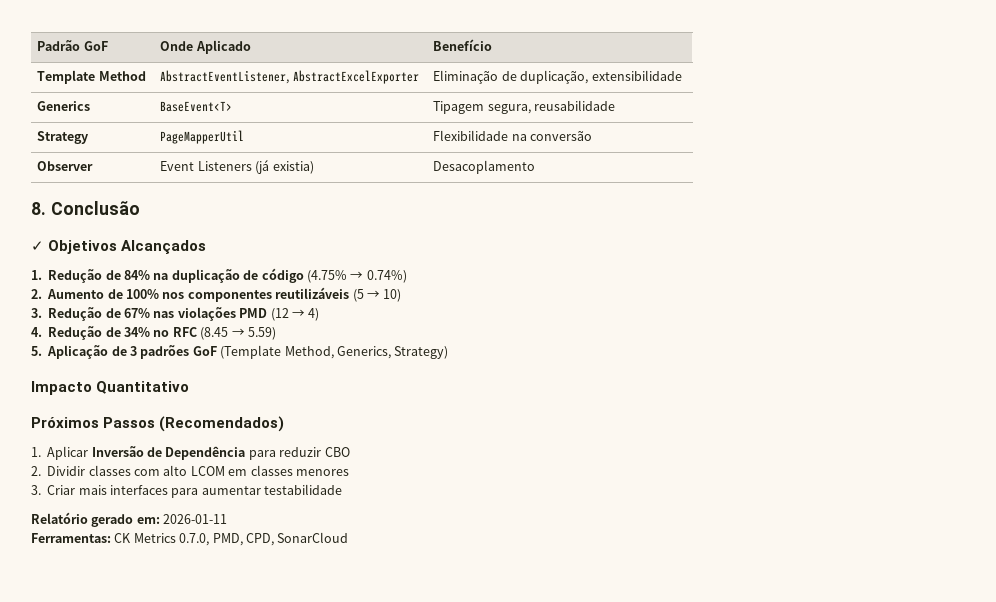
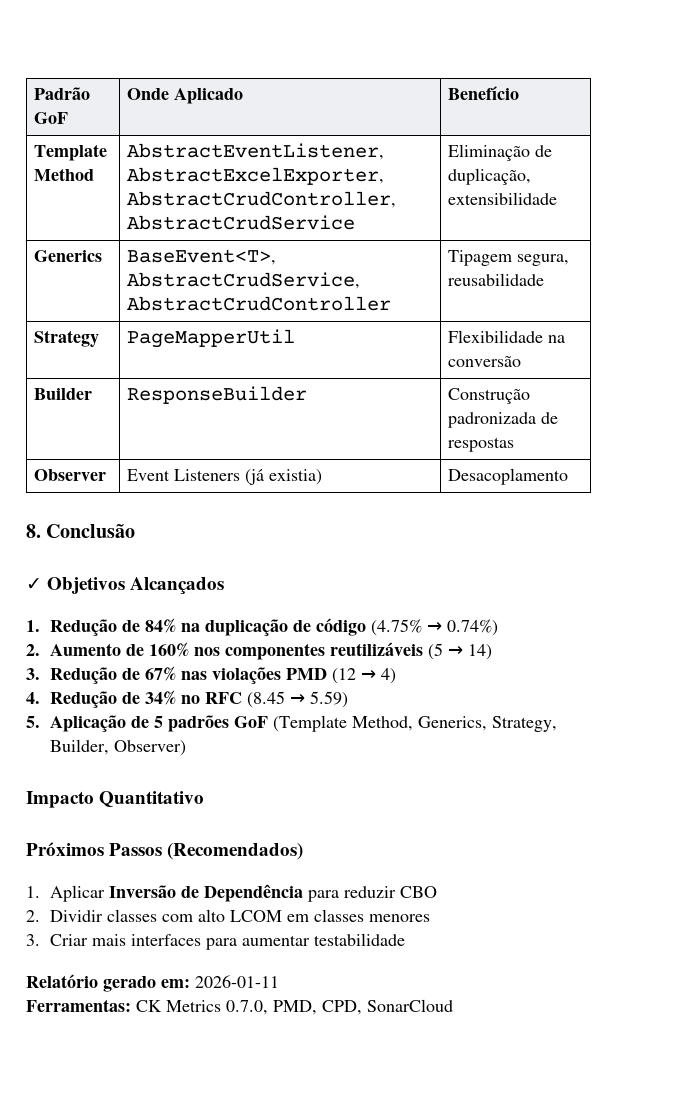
- Template Method | AbstractEventListener, AbstractExcelExporter | Eliminação de duplicação, extensibilidade
+ Template Method | AbstractEventListener, AbstractExcelExporter, AbstractCrudController, AbstractCrudService | Eliminação de duplicação, extensibilidade
- Generics | BaseEvent<T> | Tipagem segura, reusabilidade
+ Generics | BaseEvent<T>, AbstractCrudService, AbstractCrudController | Tipagem segura, reusabilidade
+ Builder | ResponseBuilder | Construção padronizada de respostas
- 2. Aumento de 100% nos componentes reutilizáveis (5 → 10)
+ 2. Aumento de 160% nos componentes reutilizáveis (5 → 14)
- 5. Aplicação de 3 padrões GoF (Template Method, Generics, Strategy)
+ 5. Aplicação de 5 padrões GoF (Template Method, Generics, Strategy, Builder, Observer)

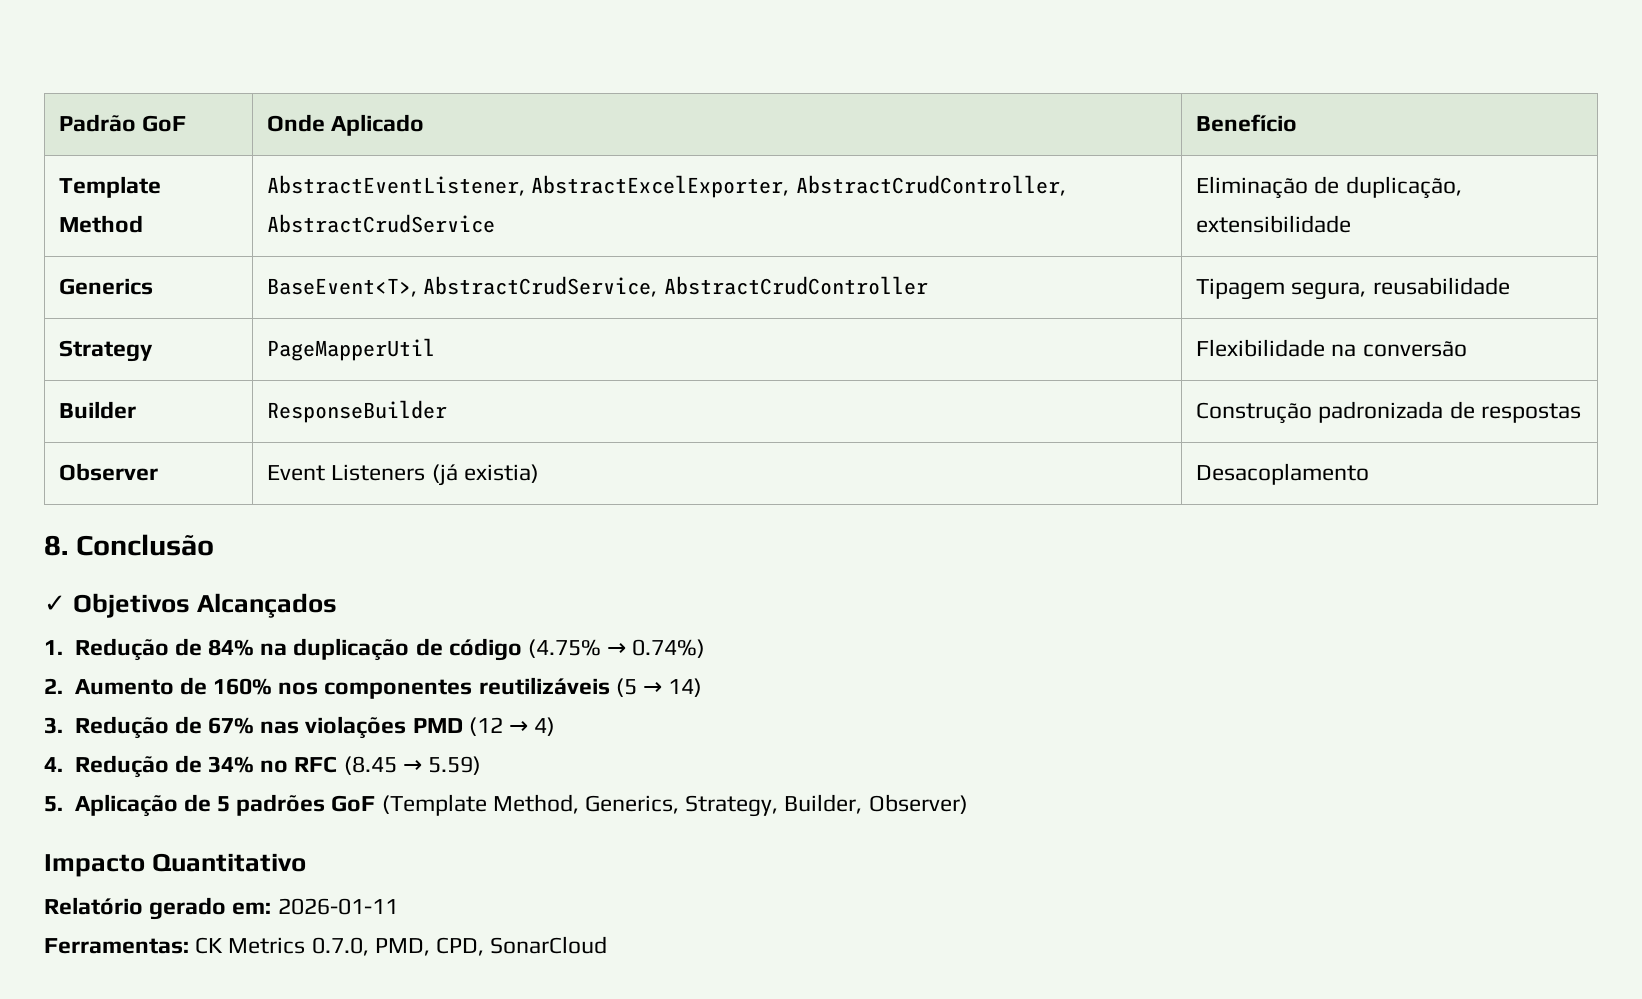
- Próximos Passos (Recomendados)
- 1. Aplicar Inversão de Dependência para reduzir CBO
- 2. Dividir classes com alto LCOM em classes menores
- 3. Criar mais interfaces para aumentar testabilidade

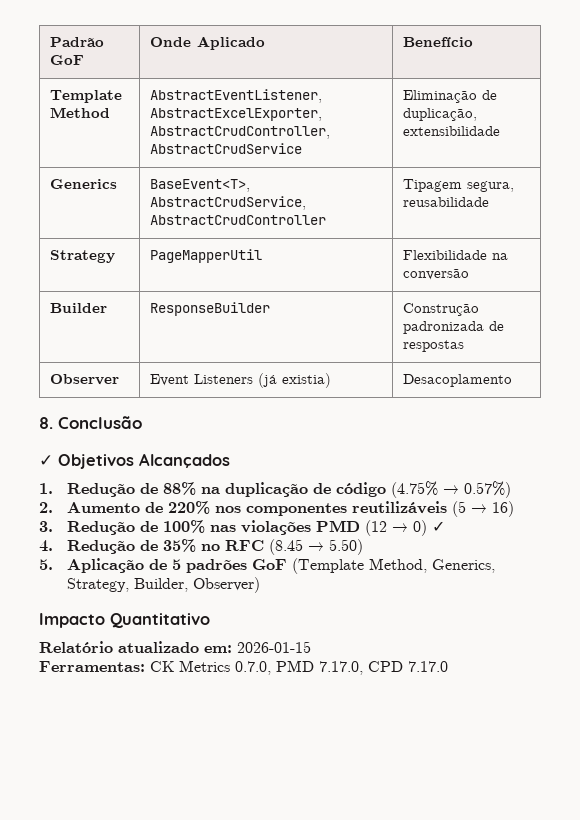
- 1. Redução de 84% na duplicação de código (4.75% → 0.74%)
+ 1. Redução de 88% na duplicação de código (4.75% → 0.57%)
- 2. Aumento de 160% nos componentes reutilizáveis (5 → 14)
+ 2. Aumento de 220% nos componentes reutilizáveis (5 → 16)
- 3. Redução de 67% nas violações PMD (12 → 4)
+ 3. Redução de 100% nas violações PMD (12 → 0) ✓
- 4. Redução de 34% no RFC (8.45 → 5.59)
+ 4. Redução de 35% no RFC (8.45 → 5.50)
- Relatório gerado em: 2026-01-11
+ Relatório atualizado em: 2026-01-15
- Ferramentas: CK Metrics 0.7.0, PMD, CPD, SonarCloud
+ Ferramentas: CK Metrics 0.7.0, PMD 7.17.0, CPD 7.17.0

